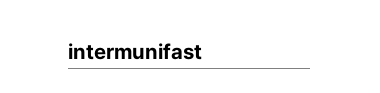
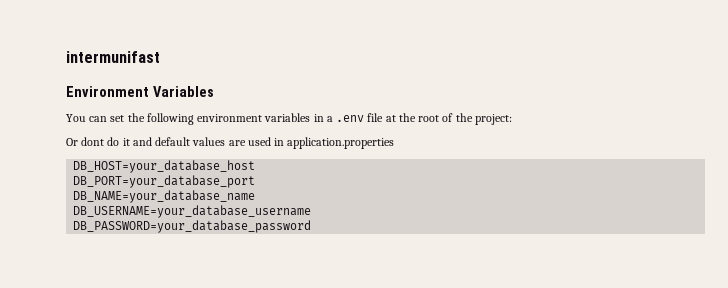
+ Environment Variables
+ You can set the following environment variables in a .env file at the root of the project:
+ Or dont do it and default values are used in application.properties
+ DB_HOST=your_database_host
+ DB_PORT=your_database_port
+ DB_NAME=your_database_name
+ DB_USERNAME=your_database_username
+ DB_PASSWORD=your_database_password

